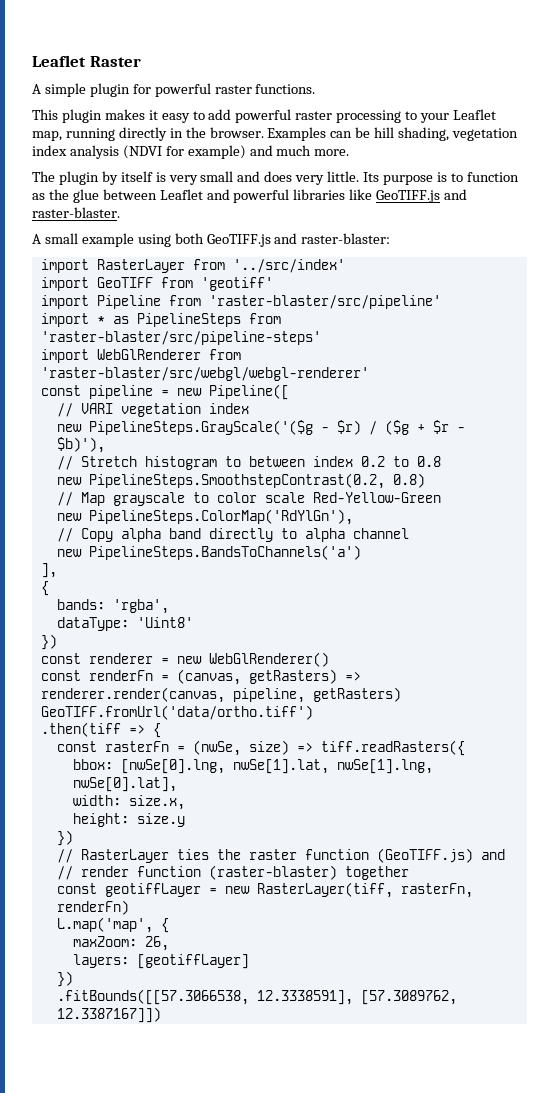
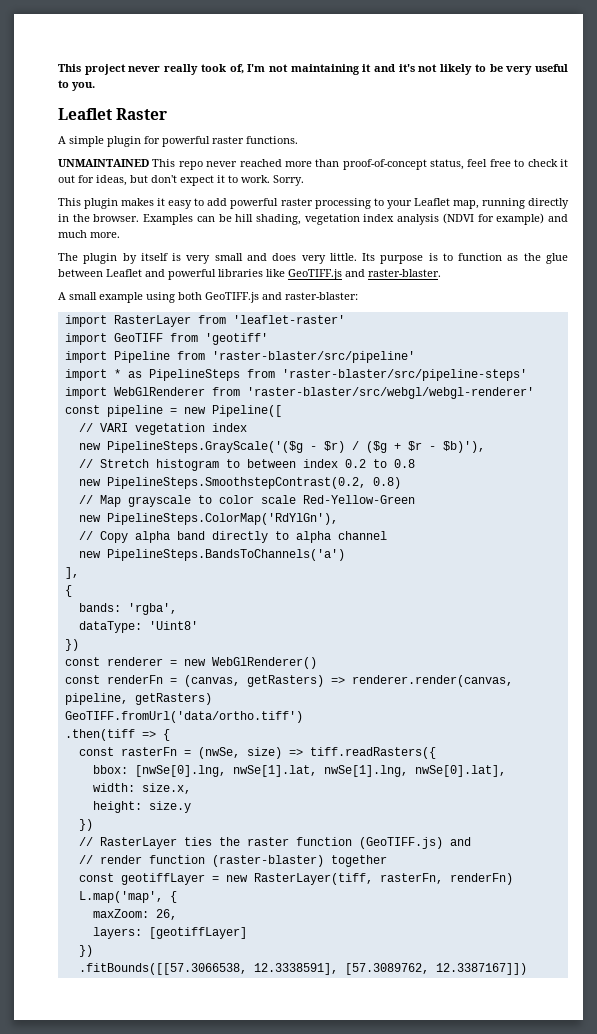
+ This project never really took of, I'm not maintaining it and it's not likely to be very useful to you.
+ UNMAINTAINED This repo never reached more than proof-of-concept status, feel free to check it out for ideas, but don't expect it to work. Sorry.
- import RasterLayer from '../src/index'
+ import RasterLayer from 'leaflet-raster'

